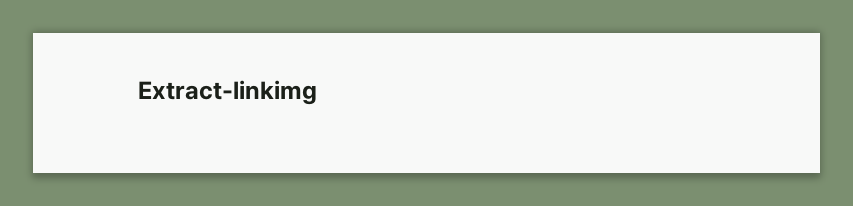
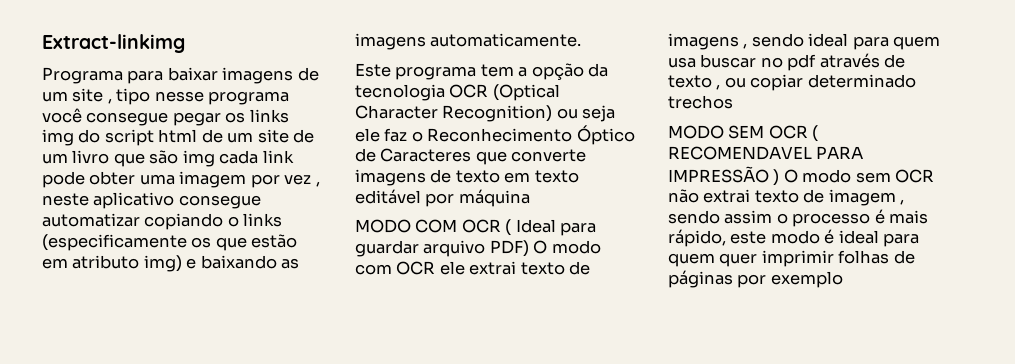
+ Programa para baixar imagens de um site , tipo nesse programa você consegue pegar os links img do script html de um site de um livro que são img cada link pode obter uma imagem por vez , neste aplicativo consegue automatizar copiando o links (especificamente os que estão em atributo img) e baixando as imagens automaticamente.
+ Este programa tem a opção da tecnologia OCR (Optical Character Recognition) ou seja ele faz o Reconhecimento Óptico de Caracteres que converte imagens de texto em texto editável por máquina
+ MODO COM OCR ( Ideal para guardar arquivo PDF) O modo com OCR ele extrai texto de imagens , sendo ideal para quem usa buscar no pdf através de texto , ou copiar determinado trechos
+ MODO SEM OCR ( RECOMENDAVEL PARA IMPRESSÃO ) O modo sem OCR não extrai texto de imagem , sendo assim o processo é mais rápido, este modo é ideal para quem quer imprimir folhas de páginas por exemplo

